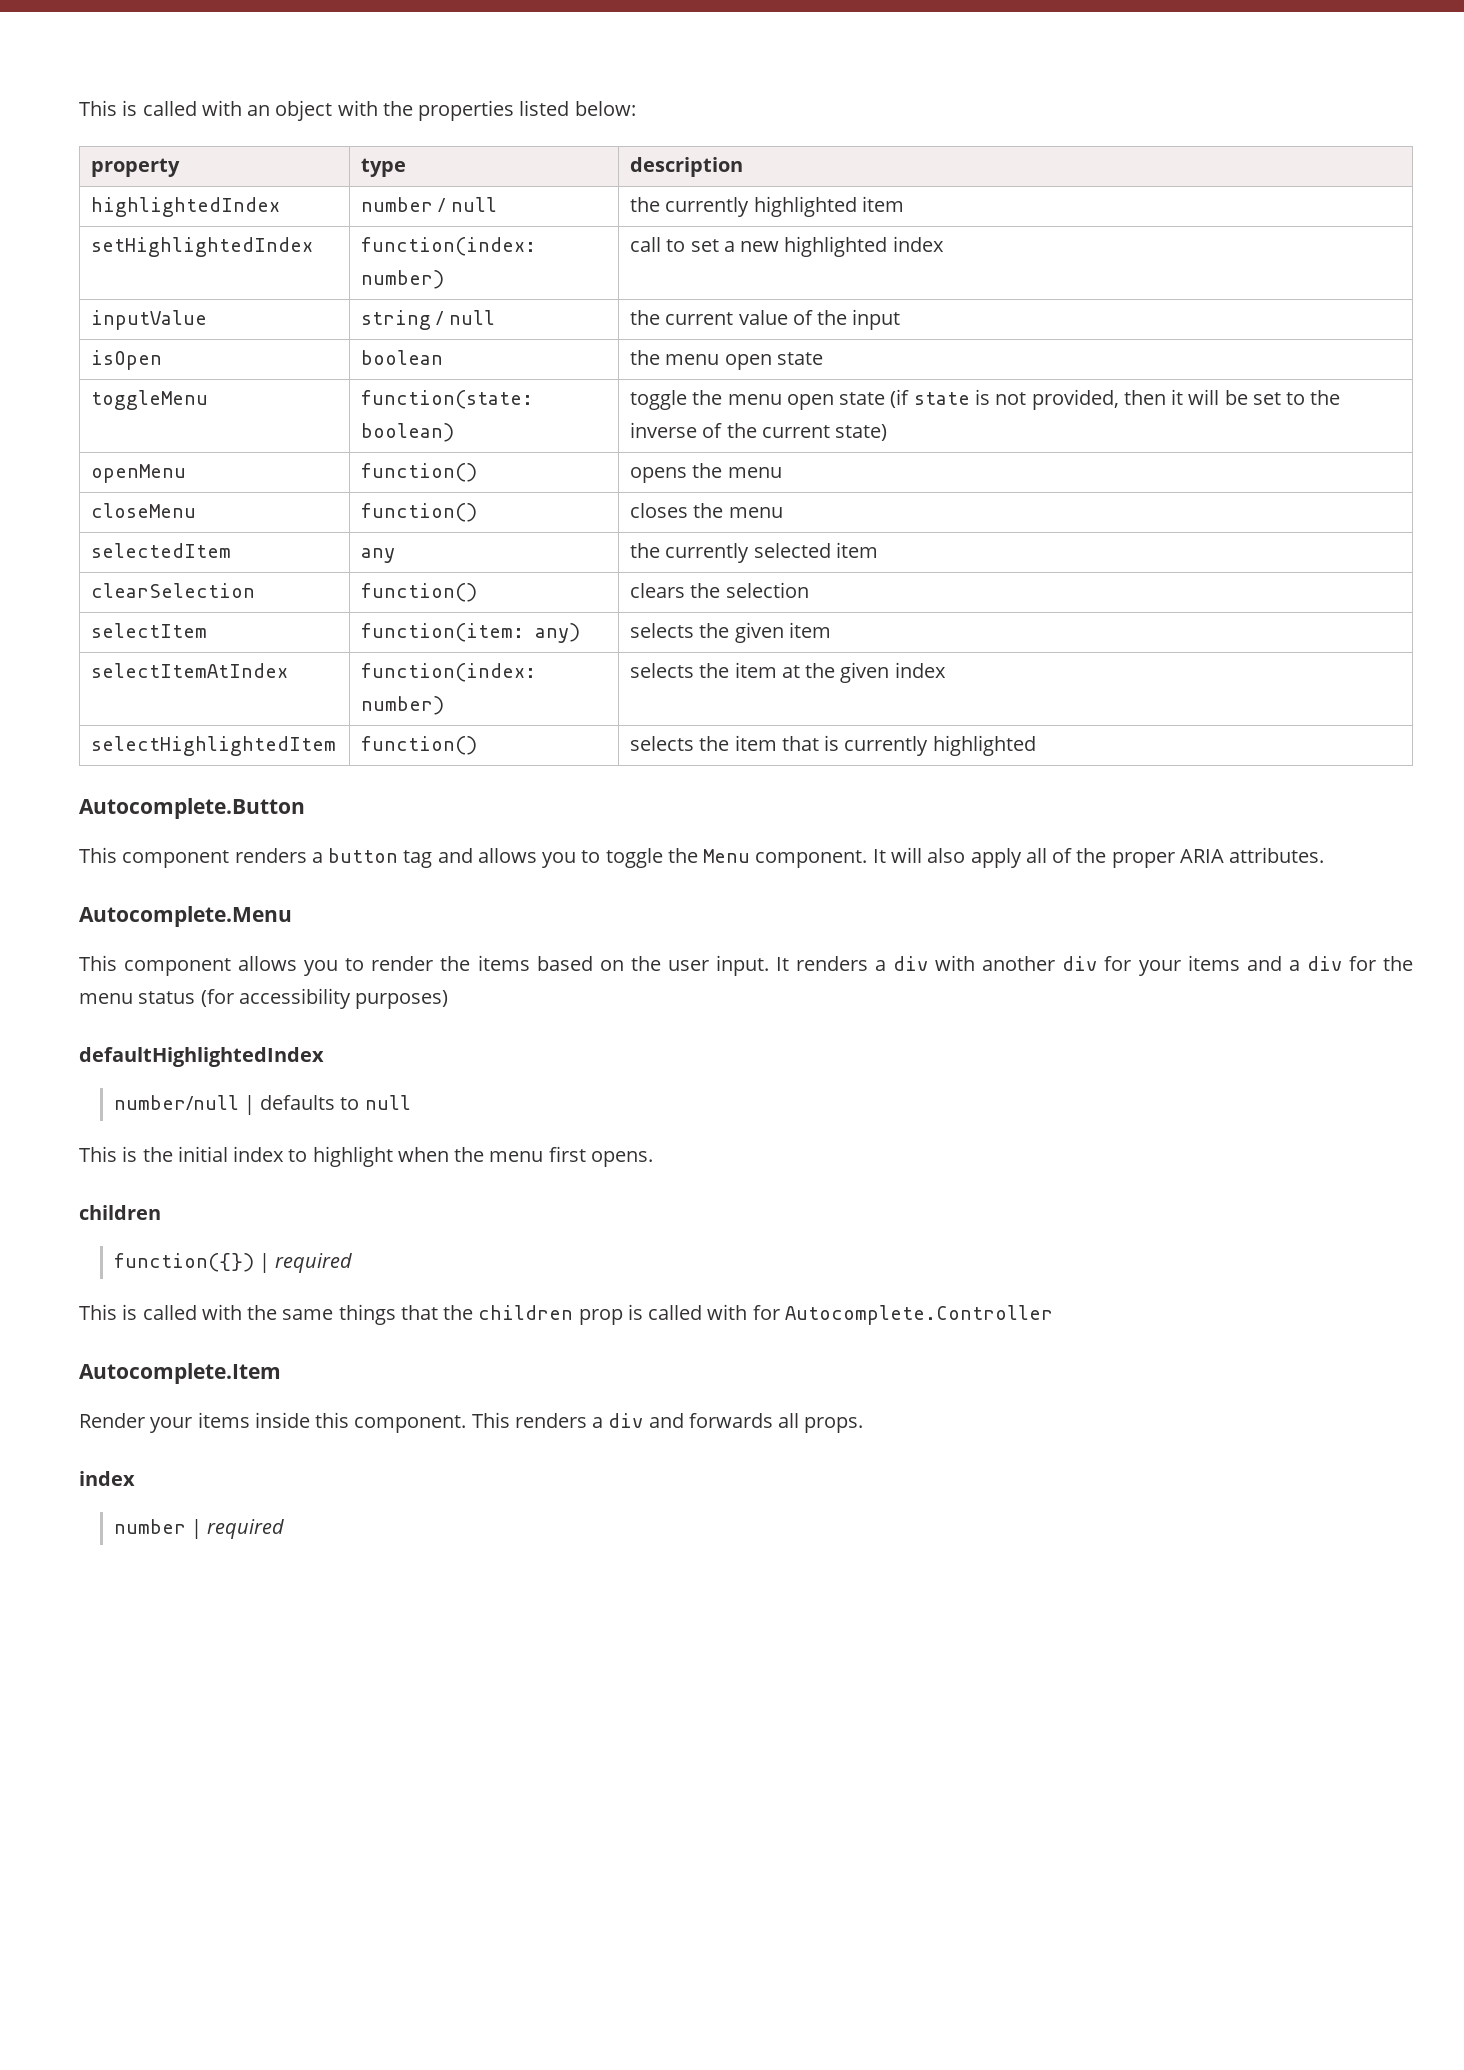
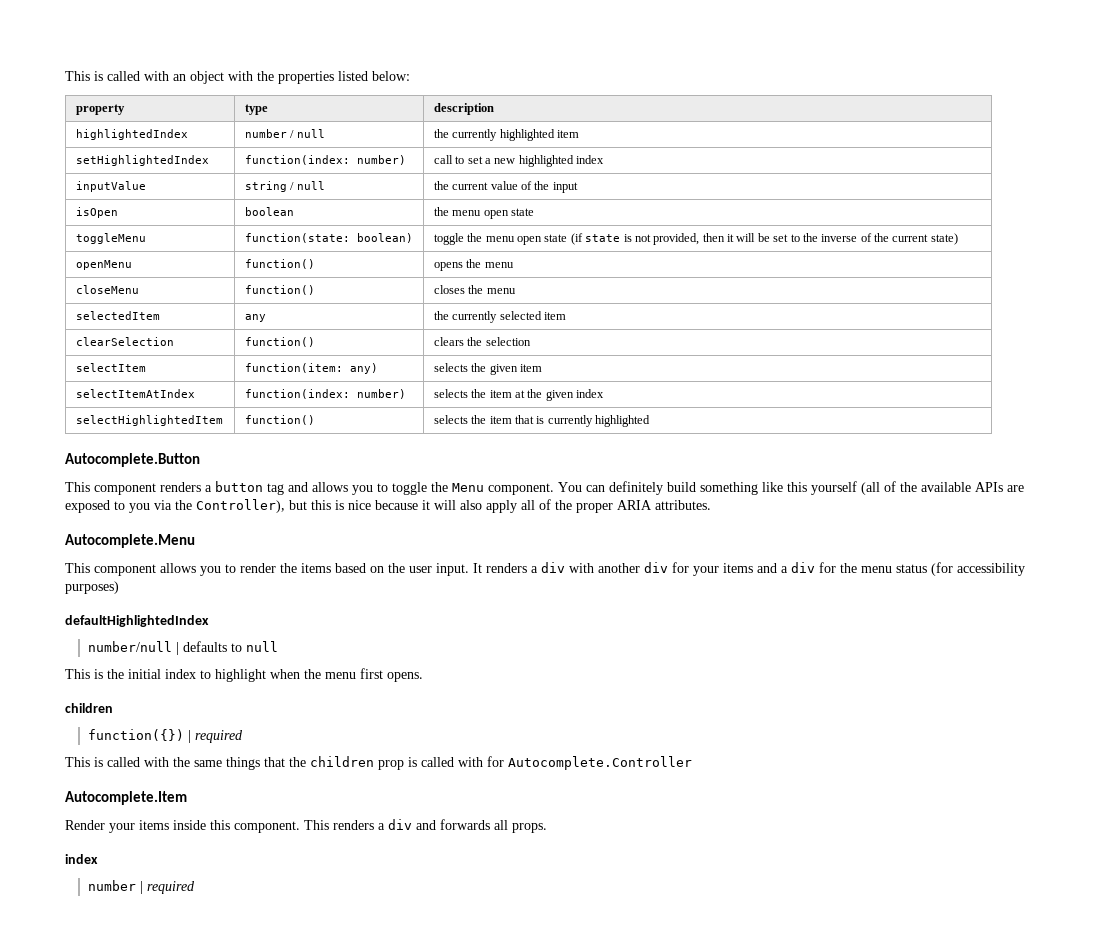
- It will also apply all of the proper ARIA attributes.
+ You can definitely build something like this yourself (all of the available APIs are exposed to you via the Controller), but this is nice because it will also apply all of the proper ARIA attributes.

